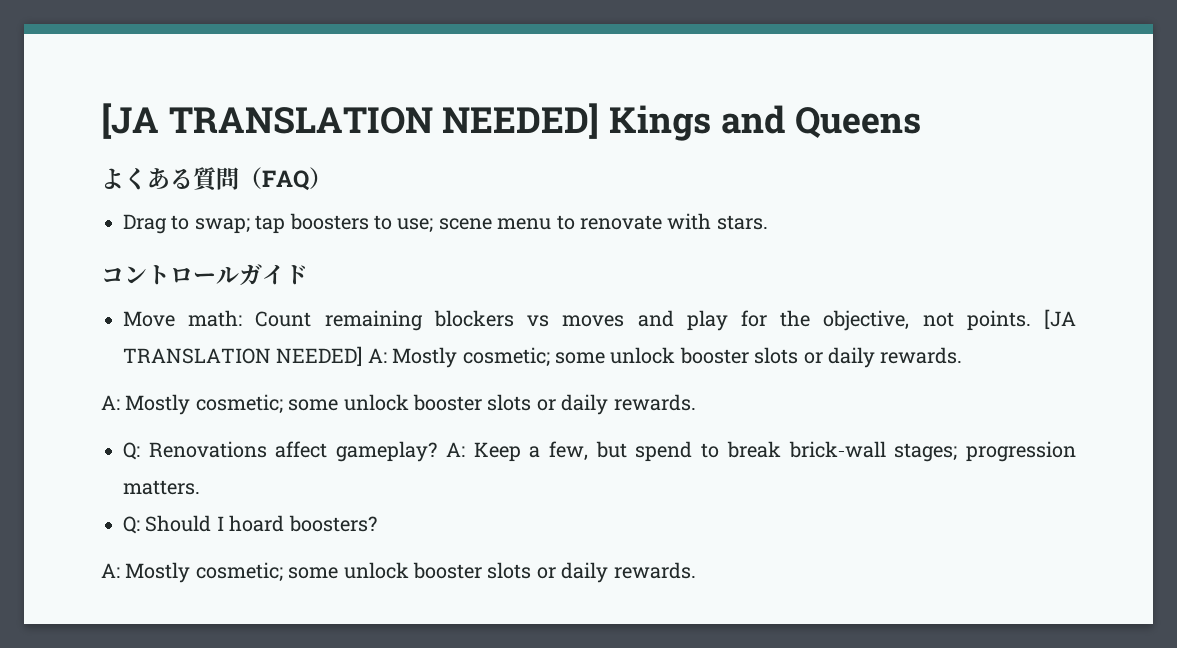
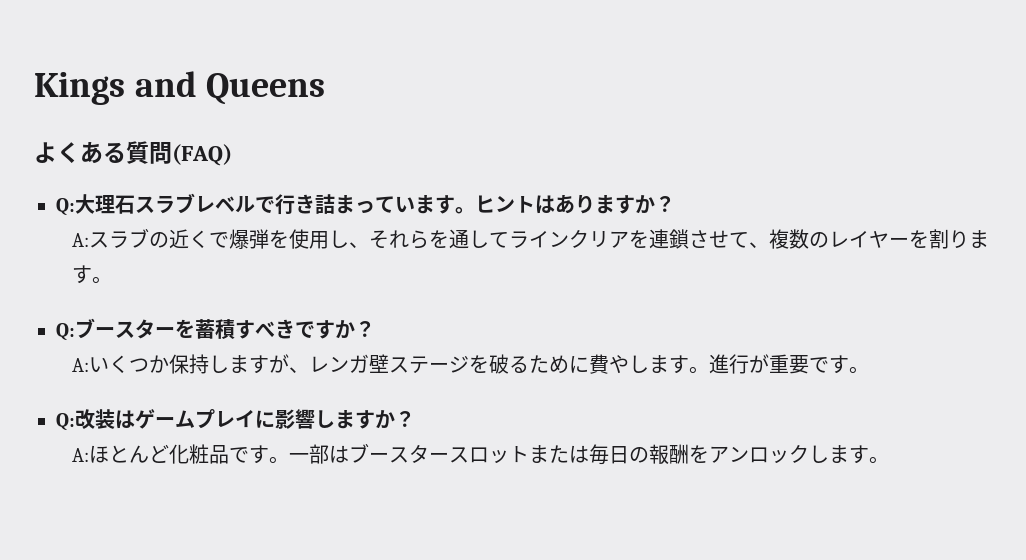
- [JA TRANSLATION NEEDED] Kings and Queens
+ Kings and Queens
- よくある質問（FAQ）
- Drag to swap; tap boosters to use; scene menu to renovate with stars.
- コントロールガイド
- Move math: Count remaining blockers vs moves and play for the objective, not points. [JA TRANSLATION NEEDED] A: Mostly cosmetic; some unlock booster slots or daily rewards.
- A: Mostly cosmetic; some unlock booster slots or daily rewards.
- Q: Renovations affect gameplay? A: Keep a few, but spend to break brick‑wall stages; progression matters.
- Q: Should I hoard boosters?
- A: Mostly cosmetic; some unlock booster slots or daily rewards.
+ よくある質問(FAQ)
+ Q:大理石スラブレベルで行き詰まっています。ヒントはありますか？
+ A:スラブの近くで爆弾を使用し、それらを通してラインクリアを連鎖させて、複数のレイヤーを割ります。
+ Q:ブースターを蓄積すべきですか？
+ A:いくつか保持しますが、レンガ壁ステージを破るために費やします。進行が重要です。
+ Q:改装はゲームプレイに影響しますか？
+ A:ほとんど化粧品です。一部はブースタースロットまたは毎日の報酬をアンロックします。

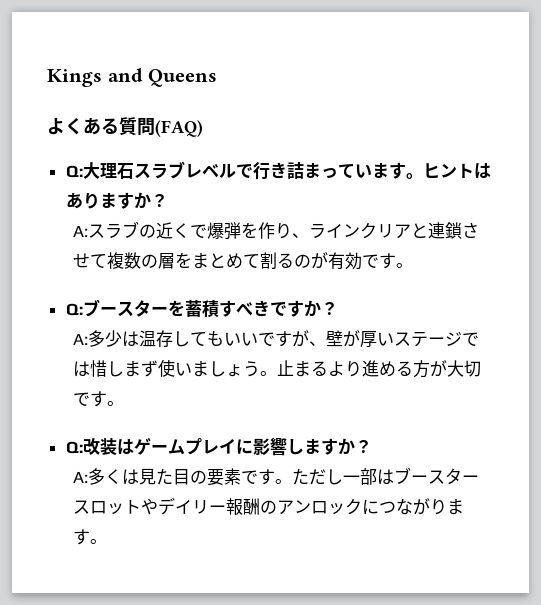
- A:スラブの近くで爆弾を使用し、それらを通してラインクリアを連鎖させて、複数のレイヤーを割ります。
+ A:スラブの近くで爆弾を作り、ラインクリアと連鎖させて複数の層をまとめて割るのが有効です。
- A:いくつか保持しますが、レンガ壁ステージを破るために費やします。進行が重要です。
+ A:多少は温存してもいいですが、壁が厚いステージでは惜しまず使いましょう。止まるより進める方が大切です。
- A:ほとんど化粧品です。一部はブースタースロットまたは毎日の報酬をアンロックします。
+ A:多くは見た目の要素です。ただし一部はブースタースロットやデイリー報酬のアンロックにつながります。

